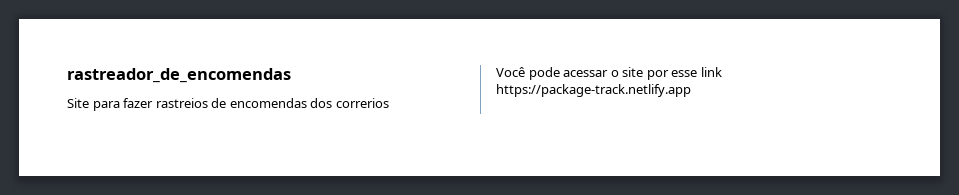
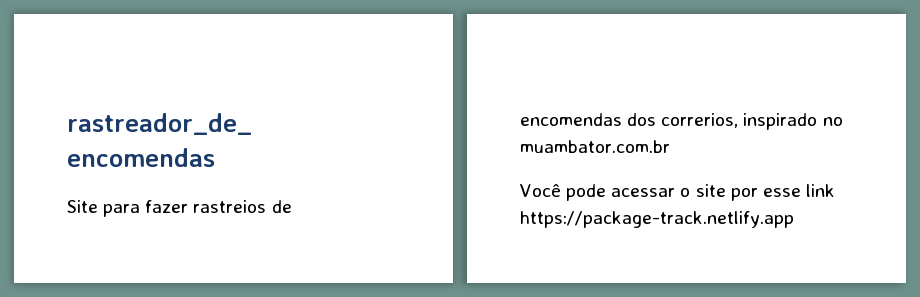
- Site para fazer rastreios de encomendas dos correrios
+ Site para fazer rastreios de encomendas dos correrios, inspirado no muambator.com.br

